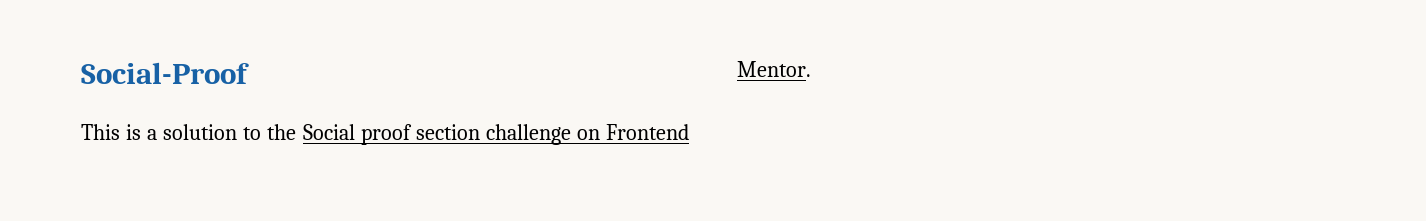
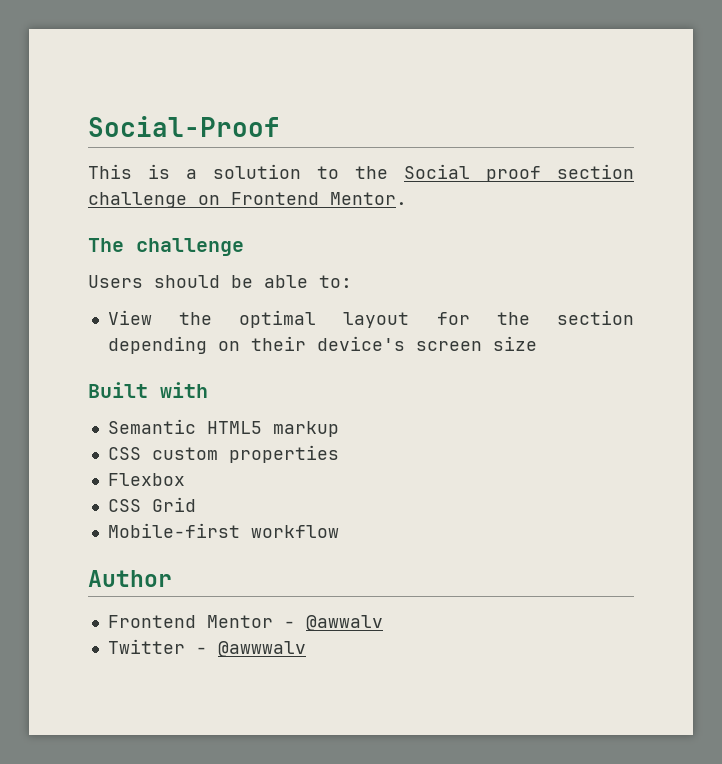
+ The challenge
+ Users should be able to:
+ View the optimal layout for the section depending on their device's screen size
+ Built with
+ Semantic HTML5 markup
+ CSS custom properties
+ Flexbox
+ CSS Grid
+ Mobile-first workflow
+ Author
+ Frontend Mentor - @awwalv
+ Twitter - @awwwalv

